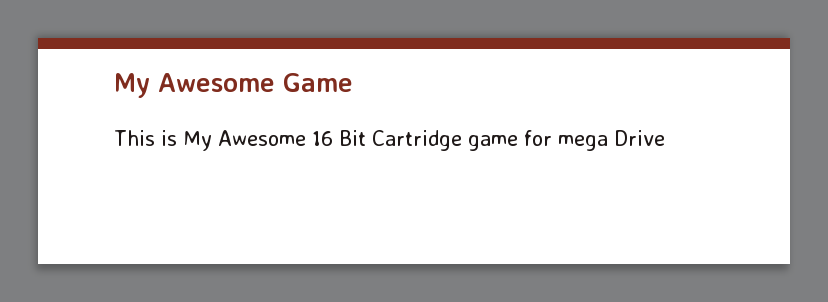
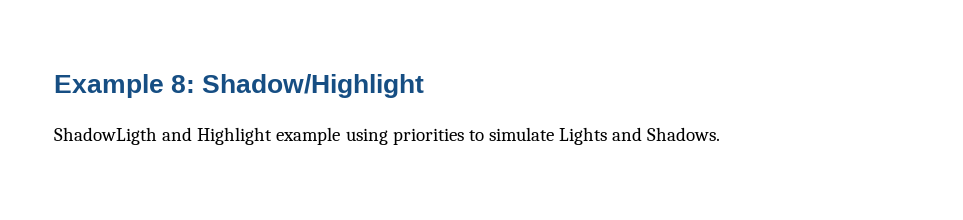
- My Awesome Game
- This is My Awesome 16 Bit Cartridge game for mega Drive
+ Example 8: Shadow/Highlight
+ ShadowLigth and Highlight example using priorities to simulate Lights and Shadows.

